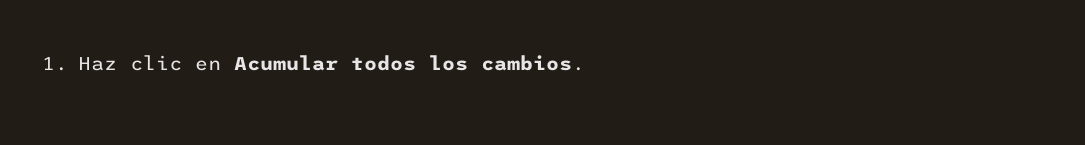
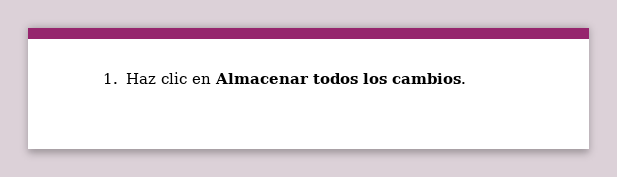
- 1. Haz clic en Acumular todos los cambios.
+ 1. Haz clic en Almacenar todos los cambios.

